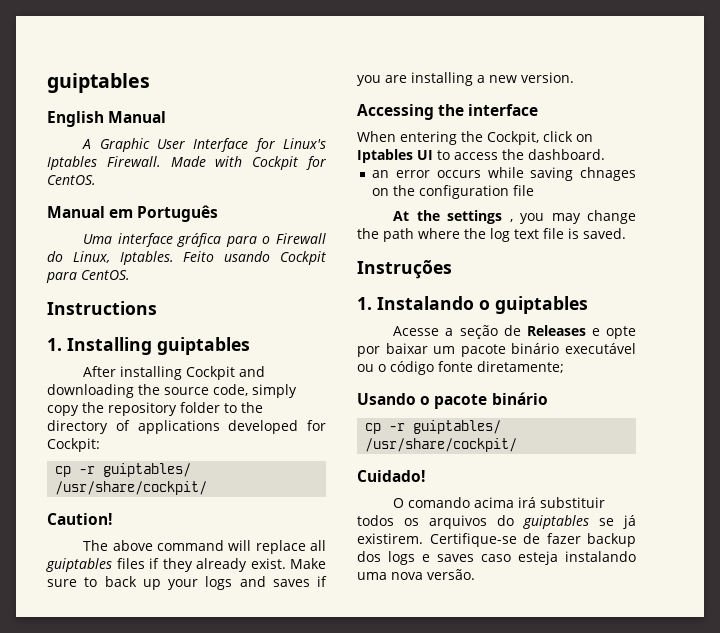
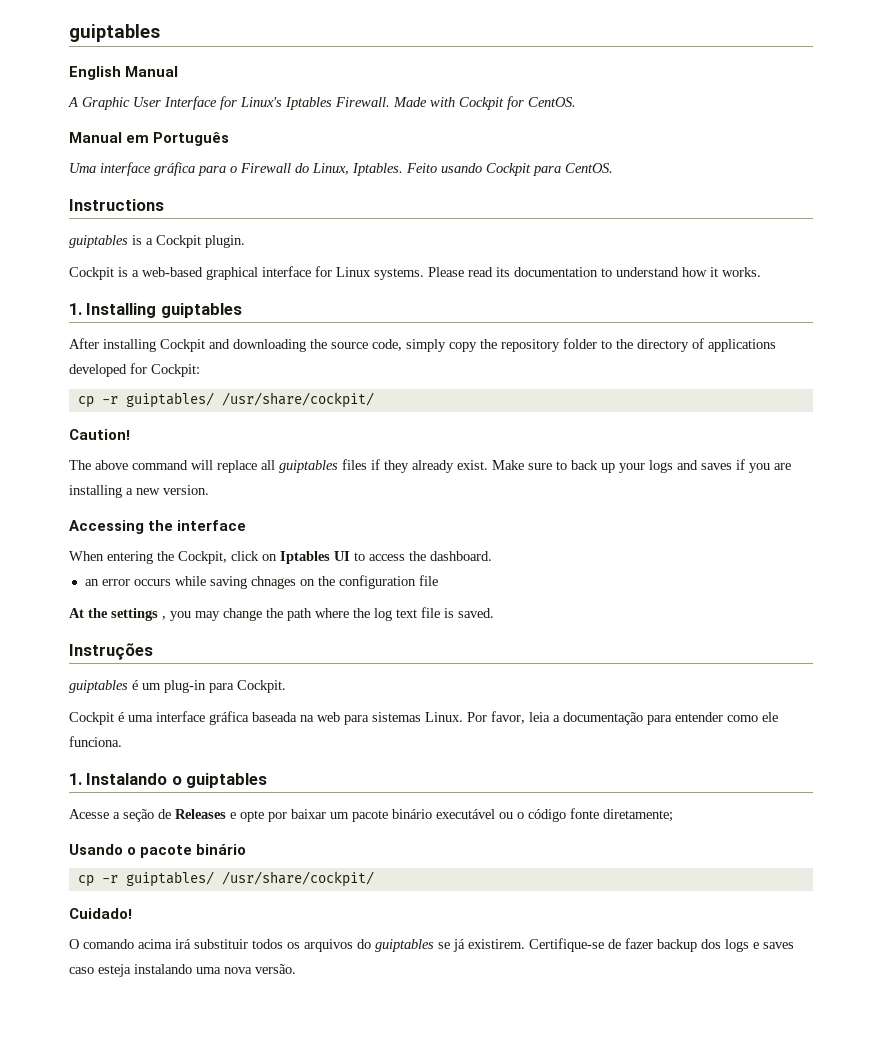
+ guiptables is a Cockpit plugin.
+ Cockpit is a web-based graphical interface for Linux systems. Please read its documentation to understand how it works.
+ guiptables é um plug-in para Cockpit.
+ Cockpit é uma interface gráfica baseada na web para sistemas Linux. Por favor, leia a documentação para entender como ele funciona.

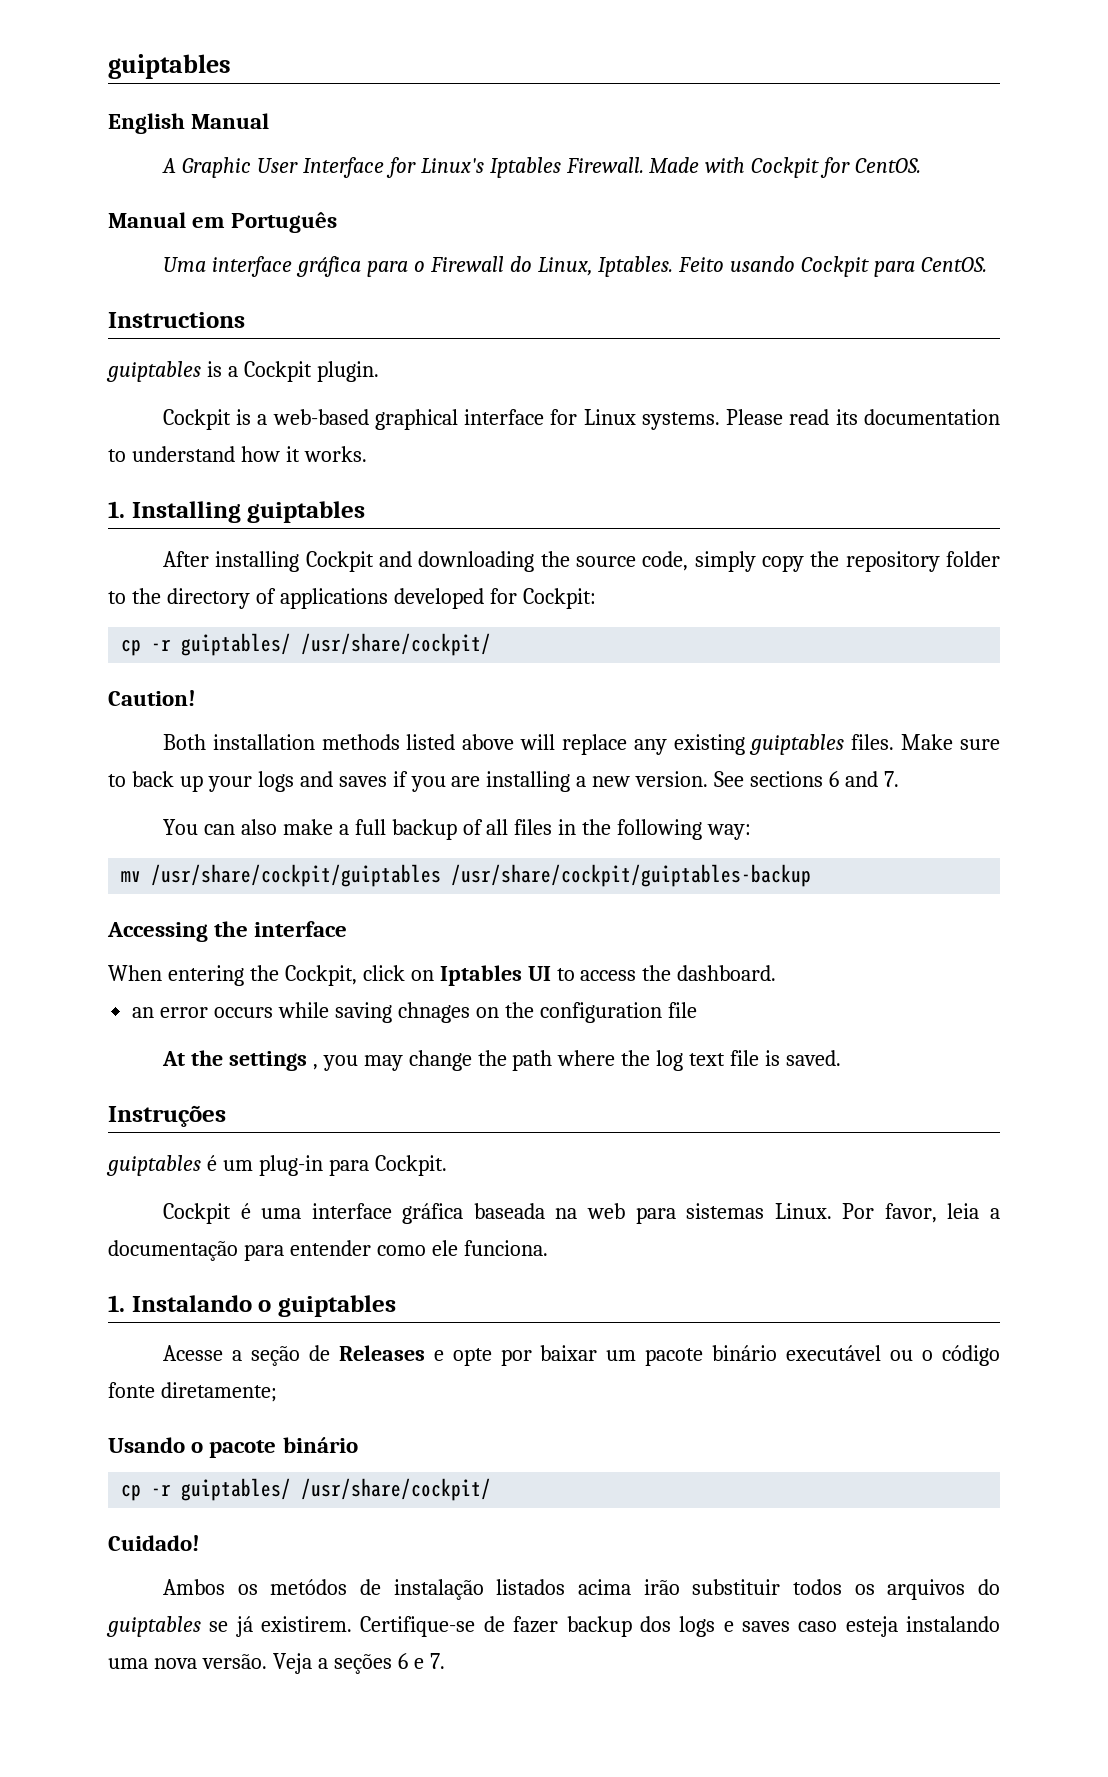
- The above command will replace all guiptables files if they already exist.
+ Both installation methods listed above will replace any existing guiptables files.
+ See sections 6 and 7.
+ You can also make a full backup of all files in the following way:
+ mv /usr/share/cockpit/guiptables /usr/share/cockpit/guiptables-backup
- O comando acima irá substituir todos os arquivos do guiptables se já existirem.
+ Ambos os metódos de instalação listados acima irão substituir todos os arquivos do guiptables se já existirem.
+ Veja a seções 6 e 7.

